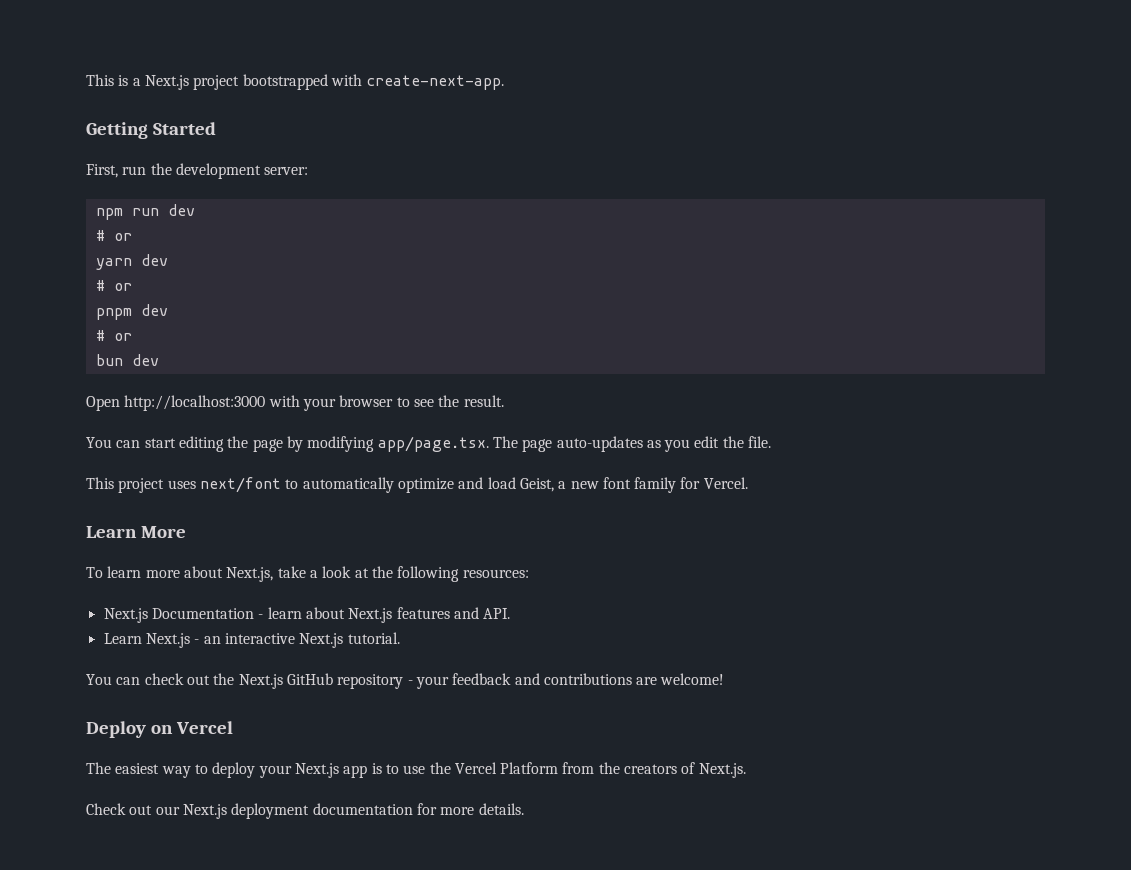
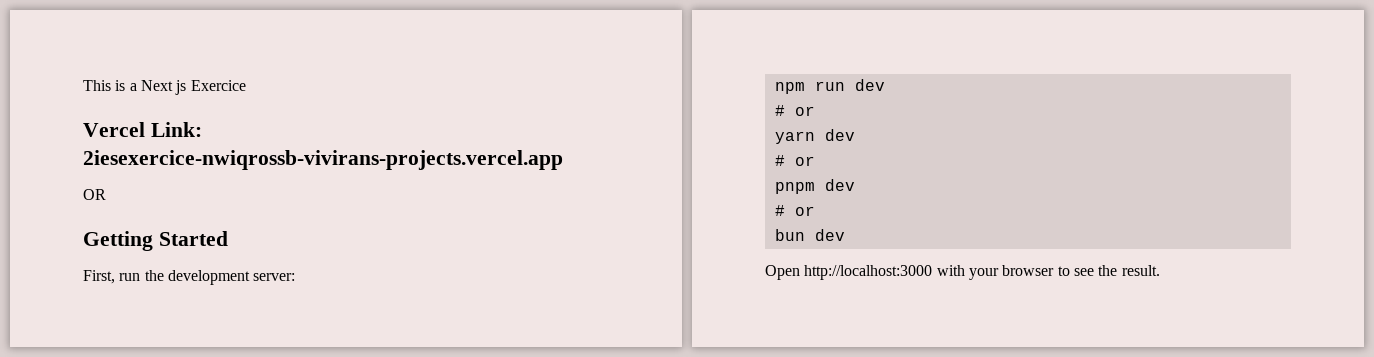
- This is a Next.js project bootstrapped with create-next-app.
+ This is a Next js Exercice
+ Vercel Link: 2iesexercice-nwiqrossb-vivirans-projects.vercel.app
+ OR
- You can start editing the page by modifying app/page.tsx. The page auto-updates as you edit the file.
- This project uses next/font to automatically optimize and load Geist, a new font family for Vercel.
- Learn More
- To learn more about Next.js, take a look at the following resources:
- Next.js Documentation - learn about Next.js features and API.
- Learn Next.js - an interactive Next.js tutorial.
- You can check out the Next.js GitHub repository - your feedback and contributions are welcome!
- Deploy on Vercel
- The easiest way to deploy your Next.js app is to use the Vercel Platform from the creators of Next.js.
- Check out our Next.js deployment documentation for more details.

